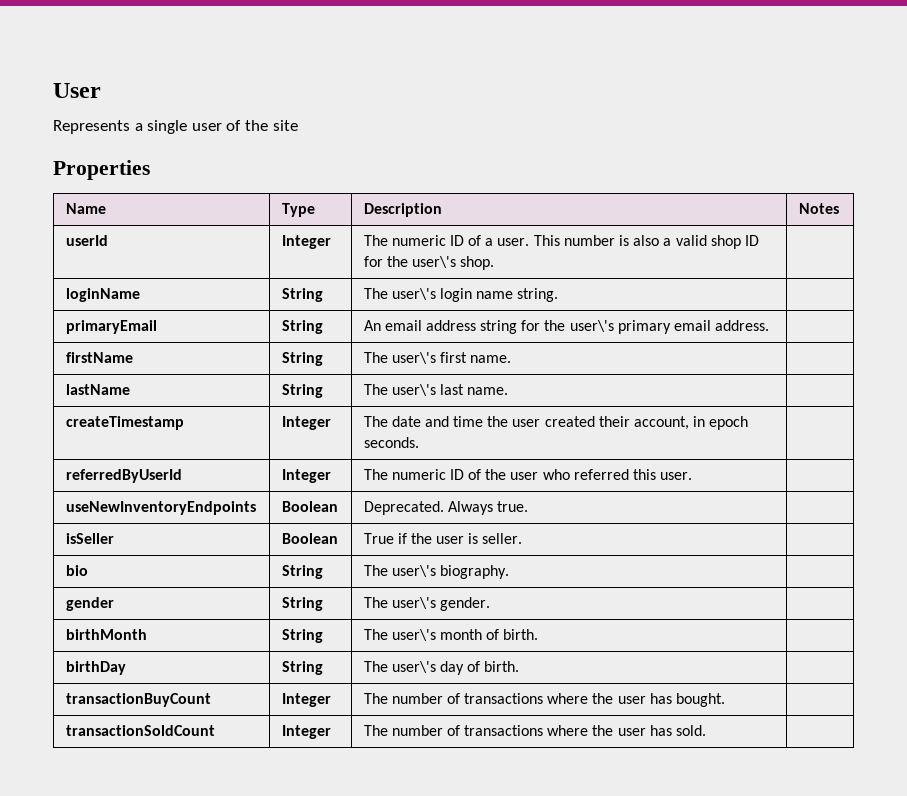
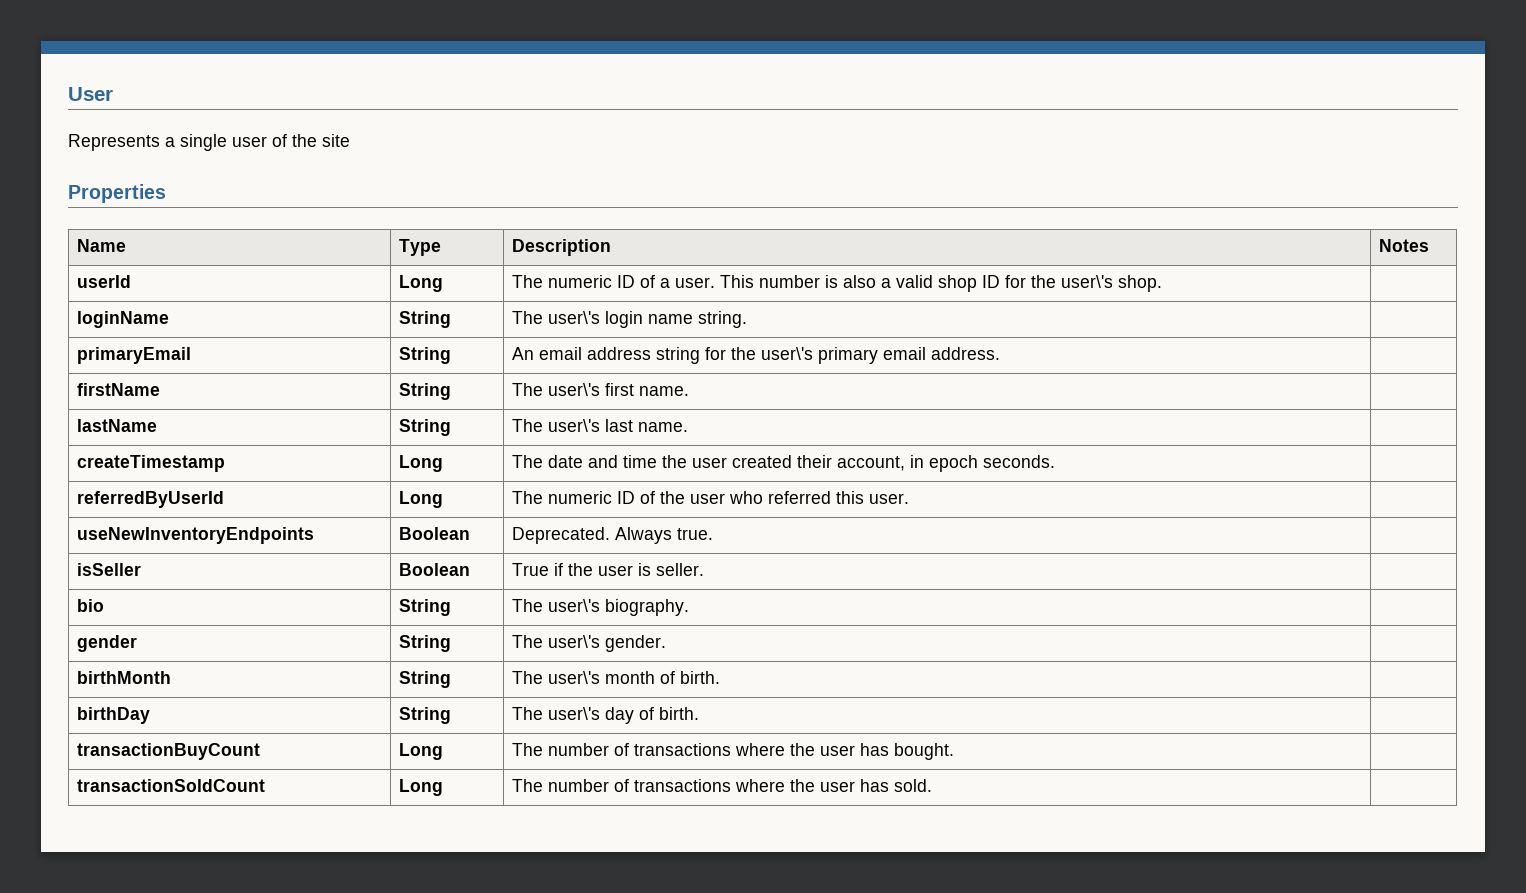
- userId | Integer | The numeric ID of a user. This number is also a valid shop ID for the user\'s shop. |
+ userId | Long | The numeric ID of a user. This number is also a valid shop ID for the user\'s shop. |
- createTimestamp | Integer | The date and time the user created their account, in epoch seconds. |
+ createTimestamp | Long | The date and time the user created their account, in epoch seconds. |
- referredByUserId | Integer | The numeric ID of the user who referred this user. |
+ referredByUserId | Long | The numeric ID of the user who referred this user. |
- transactionBuyCount | Integer | The number of transactions where the user has bought. |
+ transactionBuyCount | Long | The number of transactions where the user has bought. |
- transactionSoldCount | Integer | The number of transactions where the user has sold. |
+ transactionSoldCount | Long | The number of transactions where the user has sold. |

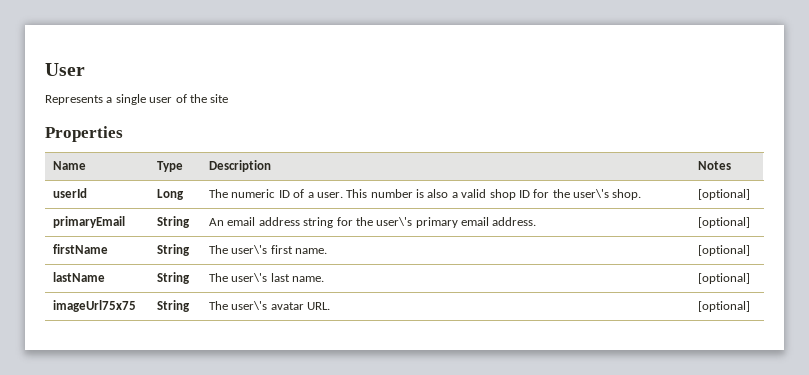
- userId | Long | The numeric ID of a user. This number is also a valid shop ID for the user\'s shop. |
- loginName | String | The user\'s login name string. |
+ userId | Long | The numeric ID of a user. This number is also a valid shop ID for the user\'s shop. | [optional]
- primaryEmail | String | An email address string for the user\'s primary email address. |
+ primaryEmail | String | An email address string for the user\'s primary email address. | [optional]
- firstName | String | The user\'s first name. |
+ firstName | String | The user\'s first name. | [optional]
- lastName | String | The user\'s last name. |
- createTimestamp | Long | The date and time the user created their account, in epoch seconds. |
- referredByUserId | Long | The numeric ID of the user who referred this user. |
- useNewInventoryEndpoints | Boolean | Deprecated. Always true. |
- isSeller | Boolean | True if the user is seller. |
- bio | String | The user\'s biography. |
- gender | String | The user\'s gender. |
- birthMonth | String | The user\'s month of birth. |
- birthDay | String | The user\'s day of birth. |
- transactionBuyCount | Long | The number of transactions where the user has bought. |
- transactionSoldCount | Long | The number of transactions where the user has sold. |
+ lastName | String | The user\'s last name. | [optional]
+ imageUrl75x75 | String | The user\'s avatar URL. | [optional]

